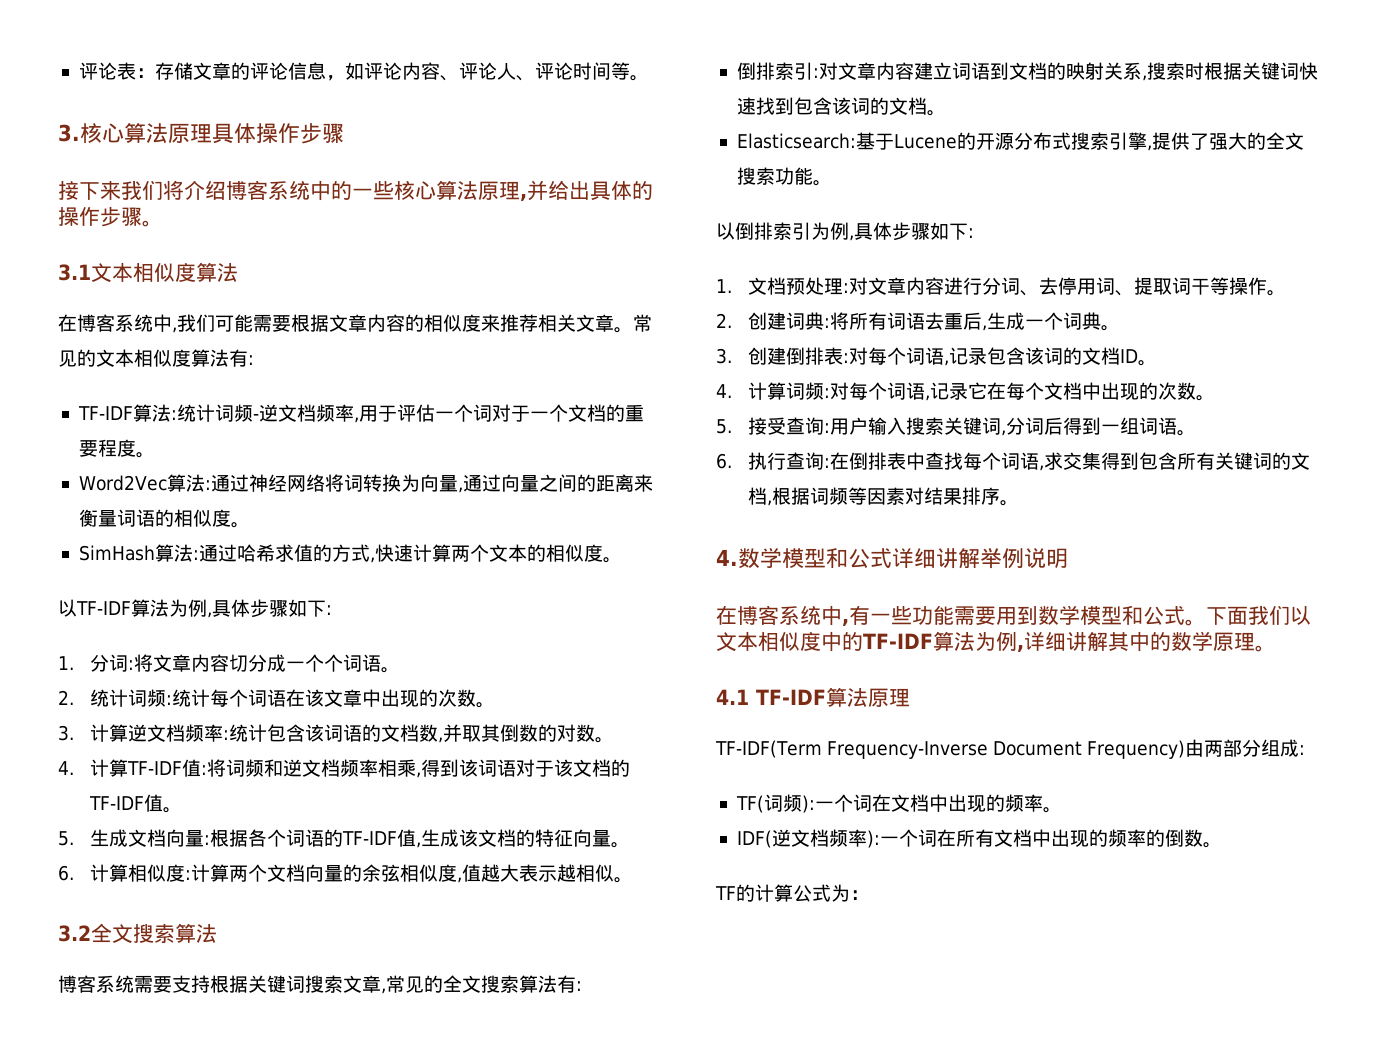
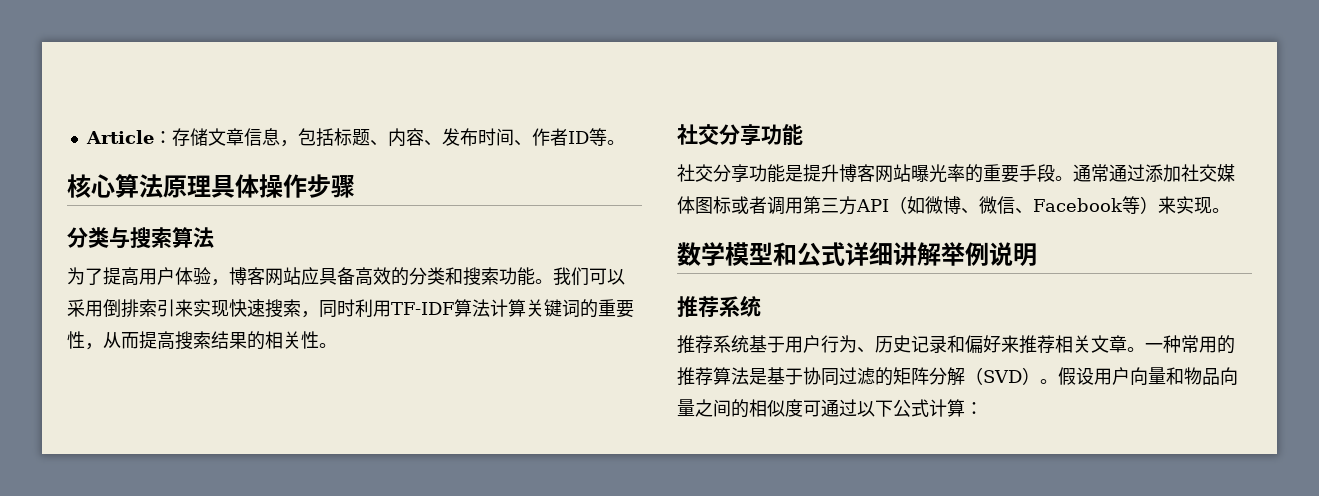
- 评论表：存储文章的评论信息，如评论内容、评论人、评论时间等。
+ Article：存储文章信息，包括标题、内容、发布时间、作者ID等。
- 3.核心算法原理具体操作步骤
+ 核心算法原理具体操作步骤
- 接下来我们将介绍博客系统中的一些核心算法原理,并给出具体的操作步骤。
- 3.1文本相似度算法
- 在博客系统中,我们可能需要根据文章内容的相似度来推荐相关文章。常见的文本相似度算法有:
- TF-IDF算法:统计词频-逆文档频率,用于评估一个词对于一个文档的重要程度。
- Word2Vec算法:通过神经网络将词转换为向量,通过向量之间的距离来衡量词语的相似度。
- SimHash算法:通过哈希求值的方式,快速计算两个文本的相似度。
- 以TF-IDF算法为例,具体步骤如下:
- 1.分词:将文章内容切分成一个个词语。
- 2.统计词频:统计每个词语在该文章中出现的次数。
- 3.计算逆文档频率:统计包含该词语的文档数,并取其倒数的对数。
- 4.计算TF-IDF值:将词频和逆文档频率相乘,得到该词语对于该文档的TF-IDF值。
- 5.生成文档向量:根据各个词语的TF-IDF值,生成该文档的特征向量。
- 6.计算相似度:计算两个文档向量的余弦相似度,值越大表示越相似。
- 3.2全文搜索算法
- 博客系统需要支持根据关键词搜索文章,常见的全文搜索算法有:
- 倒排索引:对文章内容建立词语到文档的映射关系,搜索时根据关键词快速找到包含该词的文档。
- Elasticsearch:基于Lucene的开源分布式搜索引擎,提供了强大的全文搜索功能。
- 以倒排索引为例,具体步骤如下:
- 1.文档预处理:对文章内容进行分词、去停用词、提取词干等操作。
- 2.创建词典:将所有词语去重后,生成一个词典。
- 3.创建倒排表:对每个词语,记录包含该词的文档ID。
- 4.计算词频:对每个词语,记录它在每个文档中出现的次数。
- 5.接受查询:用户输入搜索关键词,分词后得到一组词语。
- 6.执行查询:在倒排表中查找每个词语,求交集得到包含所有关键词的文档,根据词频等因素对结果排序。
- 4.数学模型和公式详细讲解举例说明
- 在博客系统中,有一些功能需要用到数学模型和公式。下面我们以文本相似度中的TF-IDF算法为例,详细讲解其中的数学原理。
- 4.1 TF-IDF算法原理
- TF-IDF(Term Frequency-Inverse Document Frequency)由两部分组成:
- TF(词频):一个词在文档中出现的频率。
- IDF(逆文档频率):一个词在所有文档中出现的频率的倒数。
- TF的计算公式为：
+ 分类与搜索算法
+ 为了提高用户体验，博客网站应具备高效的分类和搜索功能。我们可以采用倒排索引来实现快速搜索，同时利用TF-IDF算法计算关键词的重要性，从而提高搜索结果的相关性。
+ 社交分享功能
+ 社交分享功能是提升博客网站曝光率的重要手段。通常通过添加社交媒体图标或者调用第三方API（如微博、微信、Facebook等）来实现。
+ 数学模型和公式详细讲解举例说明
+ 推荐系统
+ 推荐系统基于用户行为、历史记录和偏好来推荐相关文章。一种常用的推荐算法是基于协同过滤的矩阵分解（SVD）。假设用户向量和物品向量之间的相似度可通过以下公式计算：

